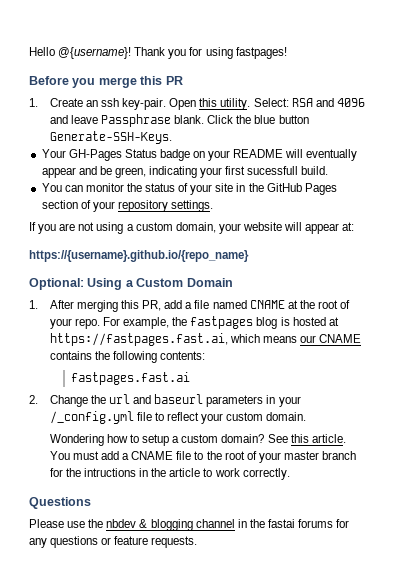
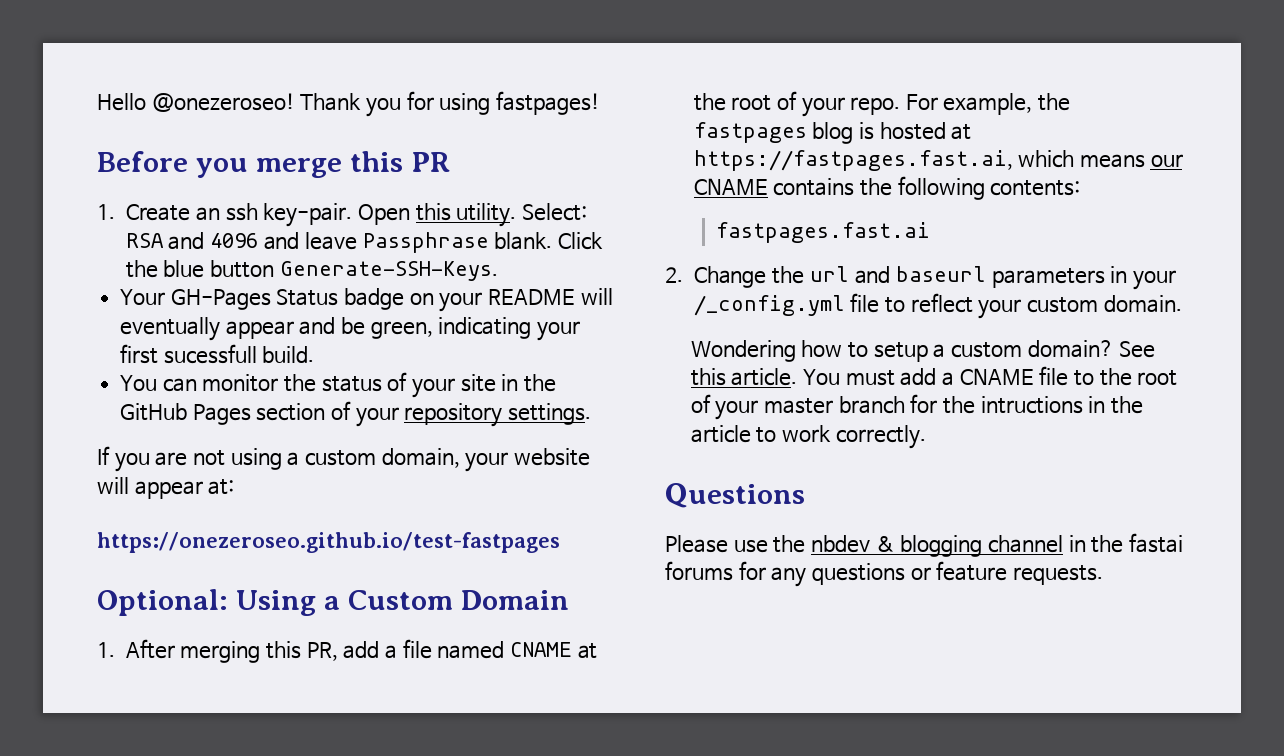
- Hello @{username}!
+ Hello @onezeroseo!
- https://{username}.github.io/{repo_name}
+ https://onezeroseo.github.io/test-fastpages

